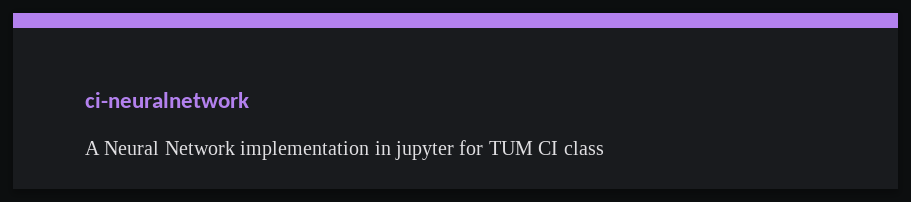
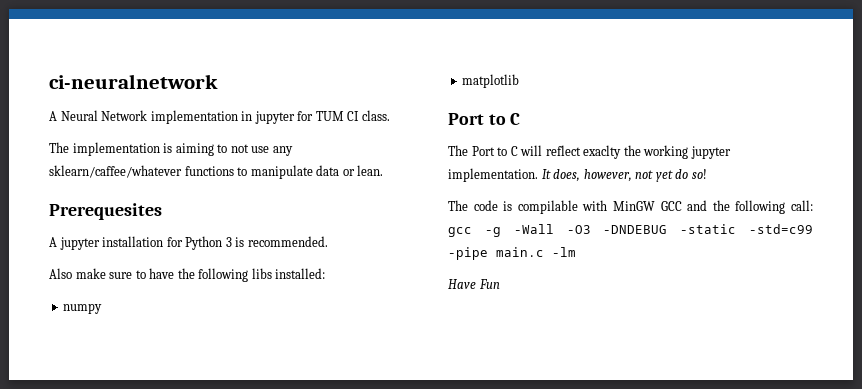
- A Neural Network implementation in jupyter for TUM CI class
+ A Neural Network implementation in jupyter for TUM CI class.
+ The implementation is aiming to not use any sklearn/caffee/whatever functions to manipulate data or lean.
+ Prerequesites
+ A jupyter installation for Python 3 is recommended.
+ Also make sure to have the following libs installed:
+ numpy
+ matplotlib
+ Port to C
+ The Port to C will reflect exaclty the working jupyter implementation. It does, however, not yet do so!
+ The code is compilable with MinGW GCC and the following call: gcc -g -Wall -O3 -DNDEBUG -static -std=c99 -pipe main.c -lm
+ Have Fun

